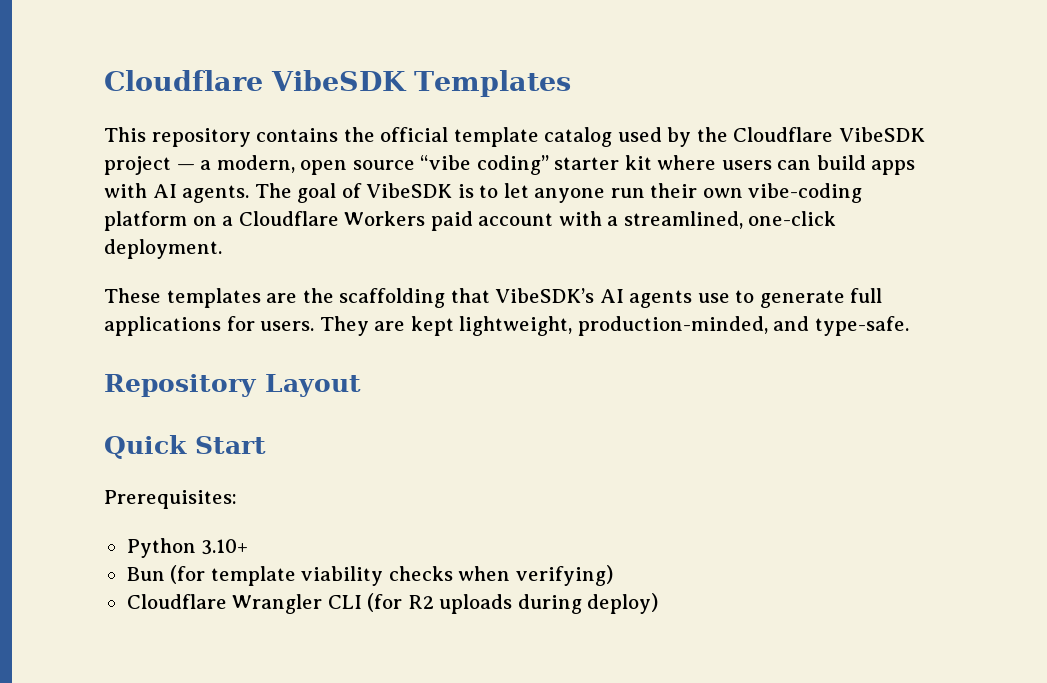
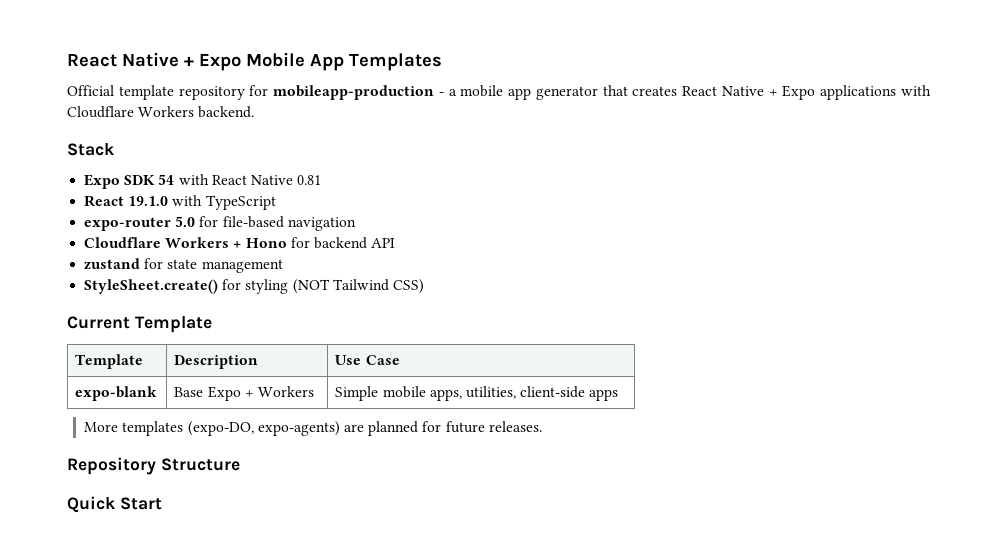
- Cloudflare VibeSDK Templates
- This repository contains the official template catalog used by the Cloudflare VibeSDK project — a modern, open source “vibe coding” starter kit where users can build apps with AI agents. The goal of VibeSDK is to let anyone run their own vibe-coding platform on a Cloudflare Workers paid account with a streamlined, one-click deployment.
- These templates are the scaffolding that VibeSDK’s AI agents use to generate full applications for users. They are kept lightweight, production-minded, and type-safe.
+ React Native + Expo Mobile App Templates
+ Official template repository for mobileapp-production - a mobile app generator that creates React Native + Expo applications with Cloudflare Workers backend.
+ Stack
+ Expo SDK 54 with React Native 0.81
+ React 19.1.0 with TypeScript
+ expo-router 5.0 for file-based navigation
+ Cloudflare Workers + Hono for backend API
+ zustand for state management
+ StyleSheet.create() for styling (NOT Tailwind CSS)
+ Current Template
+ Template | Description | Use Case
+ expo-blank | Base Expo + Workers | Simple mobile apps, utilities, client-side apps
+ More templates (expo-DO, expo-agents) are planned for future releases.
- Repository Layout
+ Repository Structure
- Prerequisites:
- Python 3.10+
- Bun (for template viability checks when verifying)
- Cloudflare Wrangler CLI (for R2 uploads during deploy)

